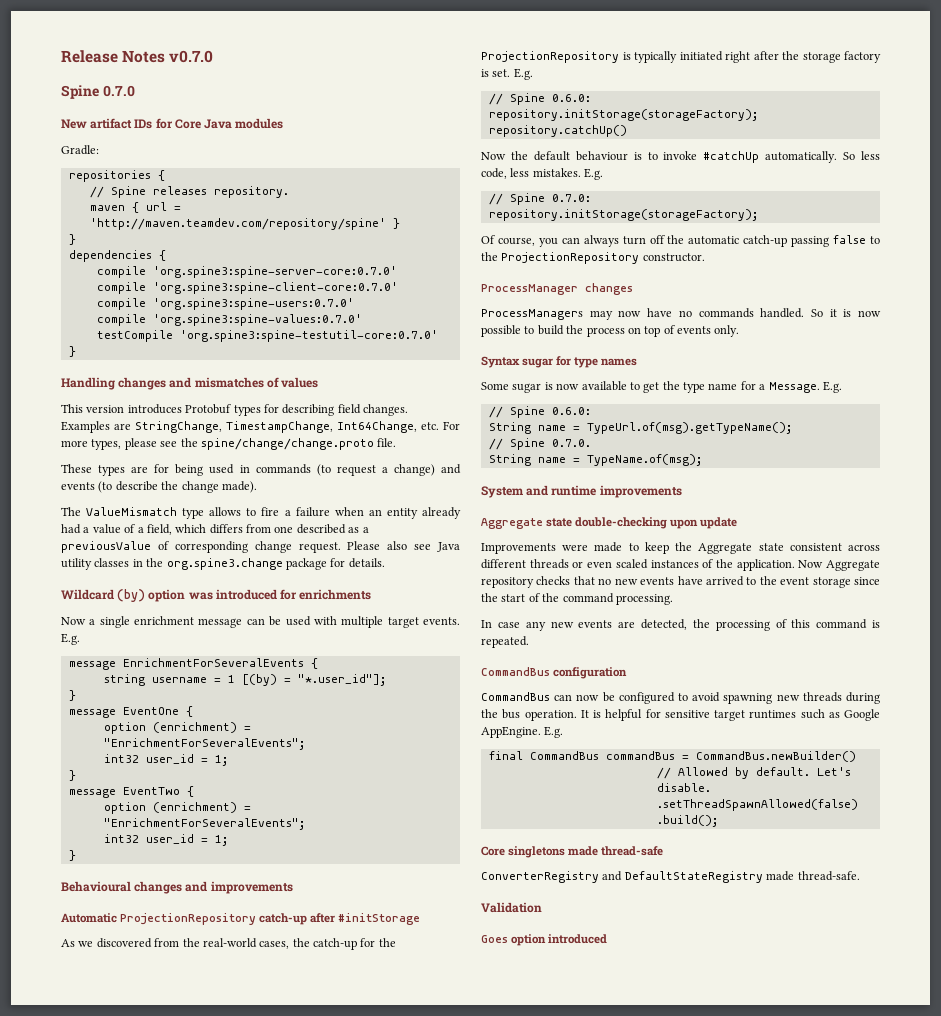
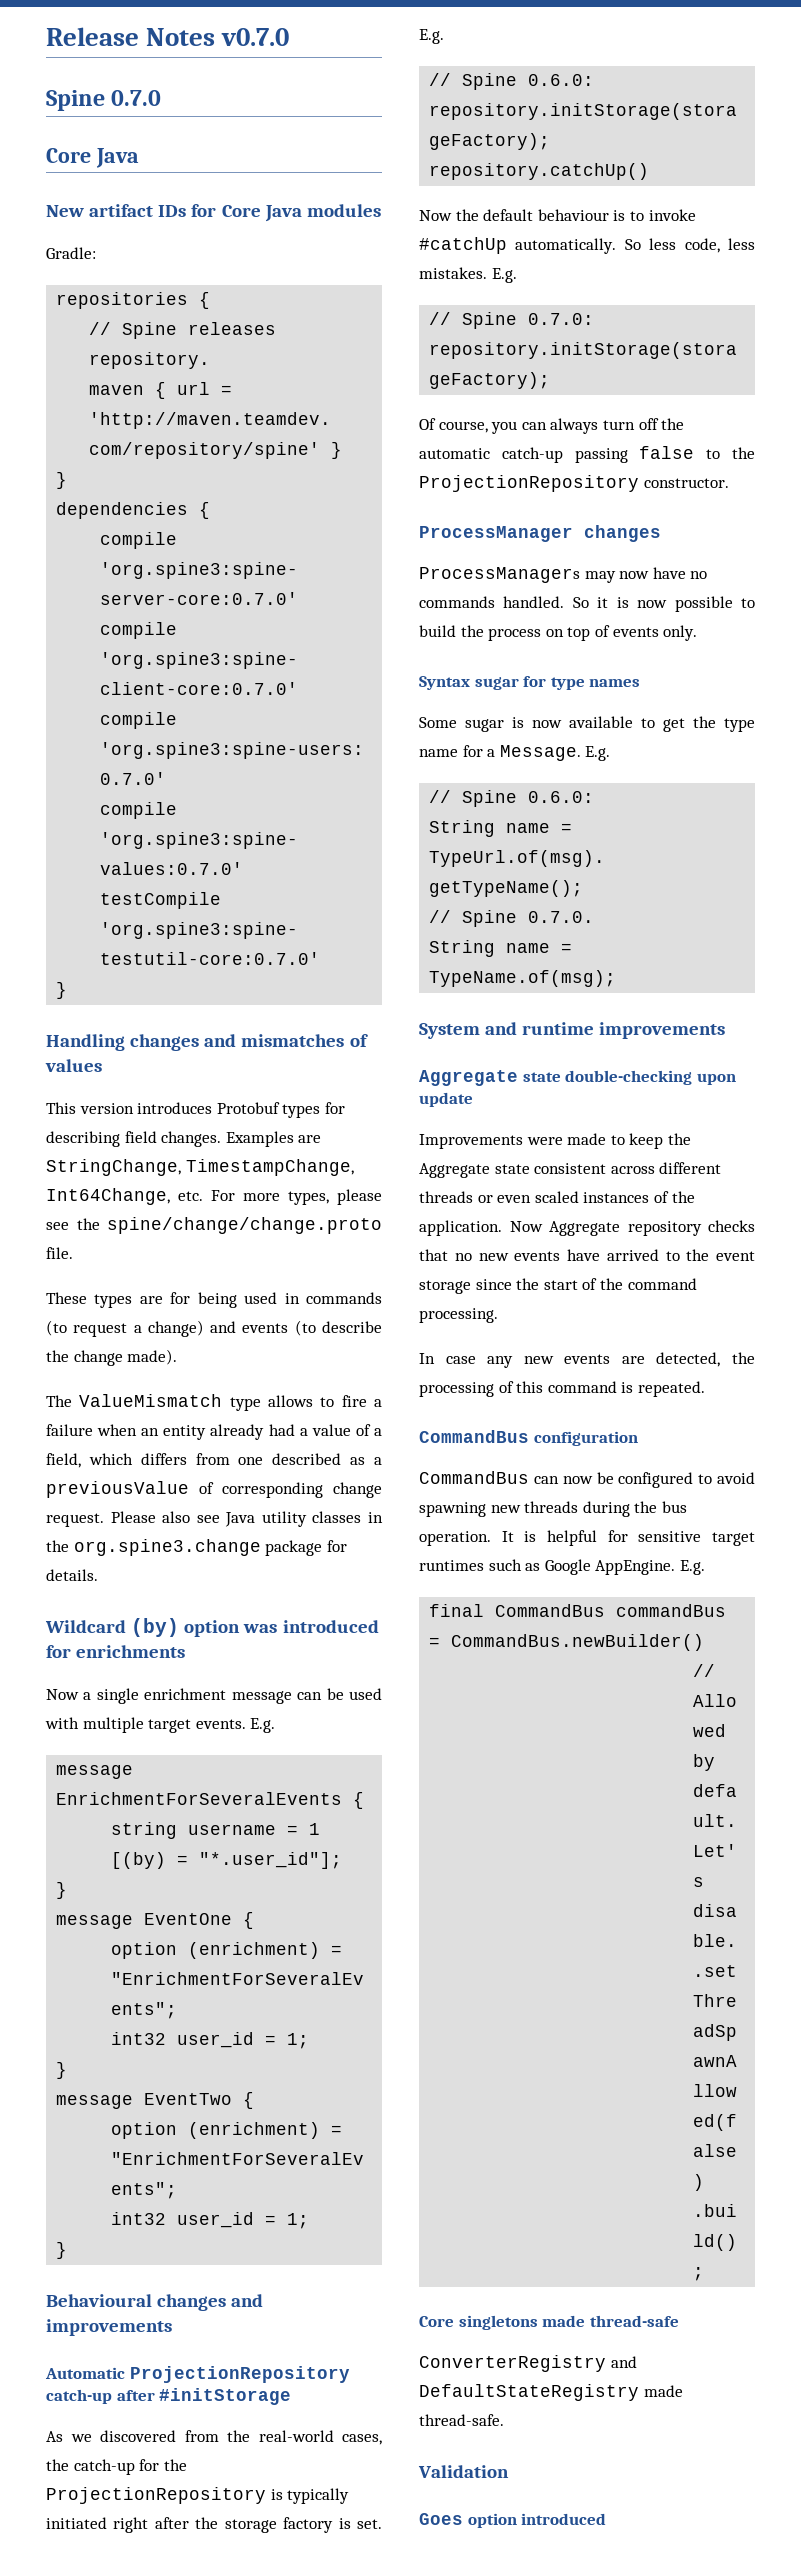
  Spine 0.7.0
+ Core Java

